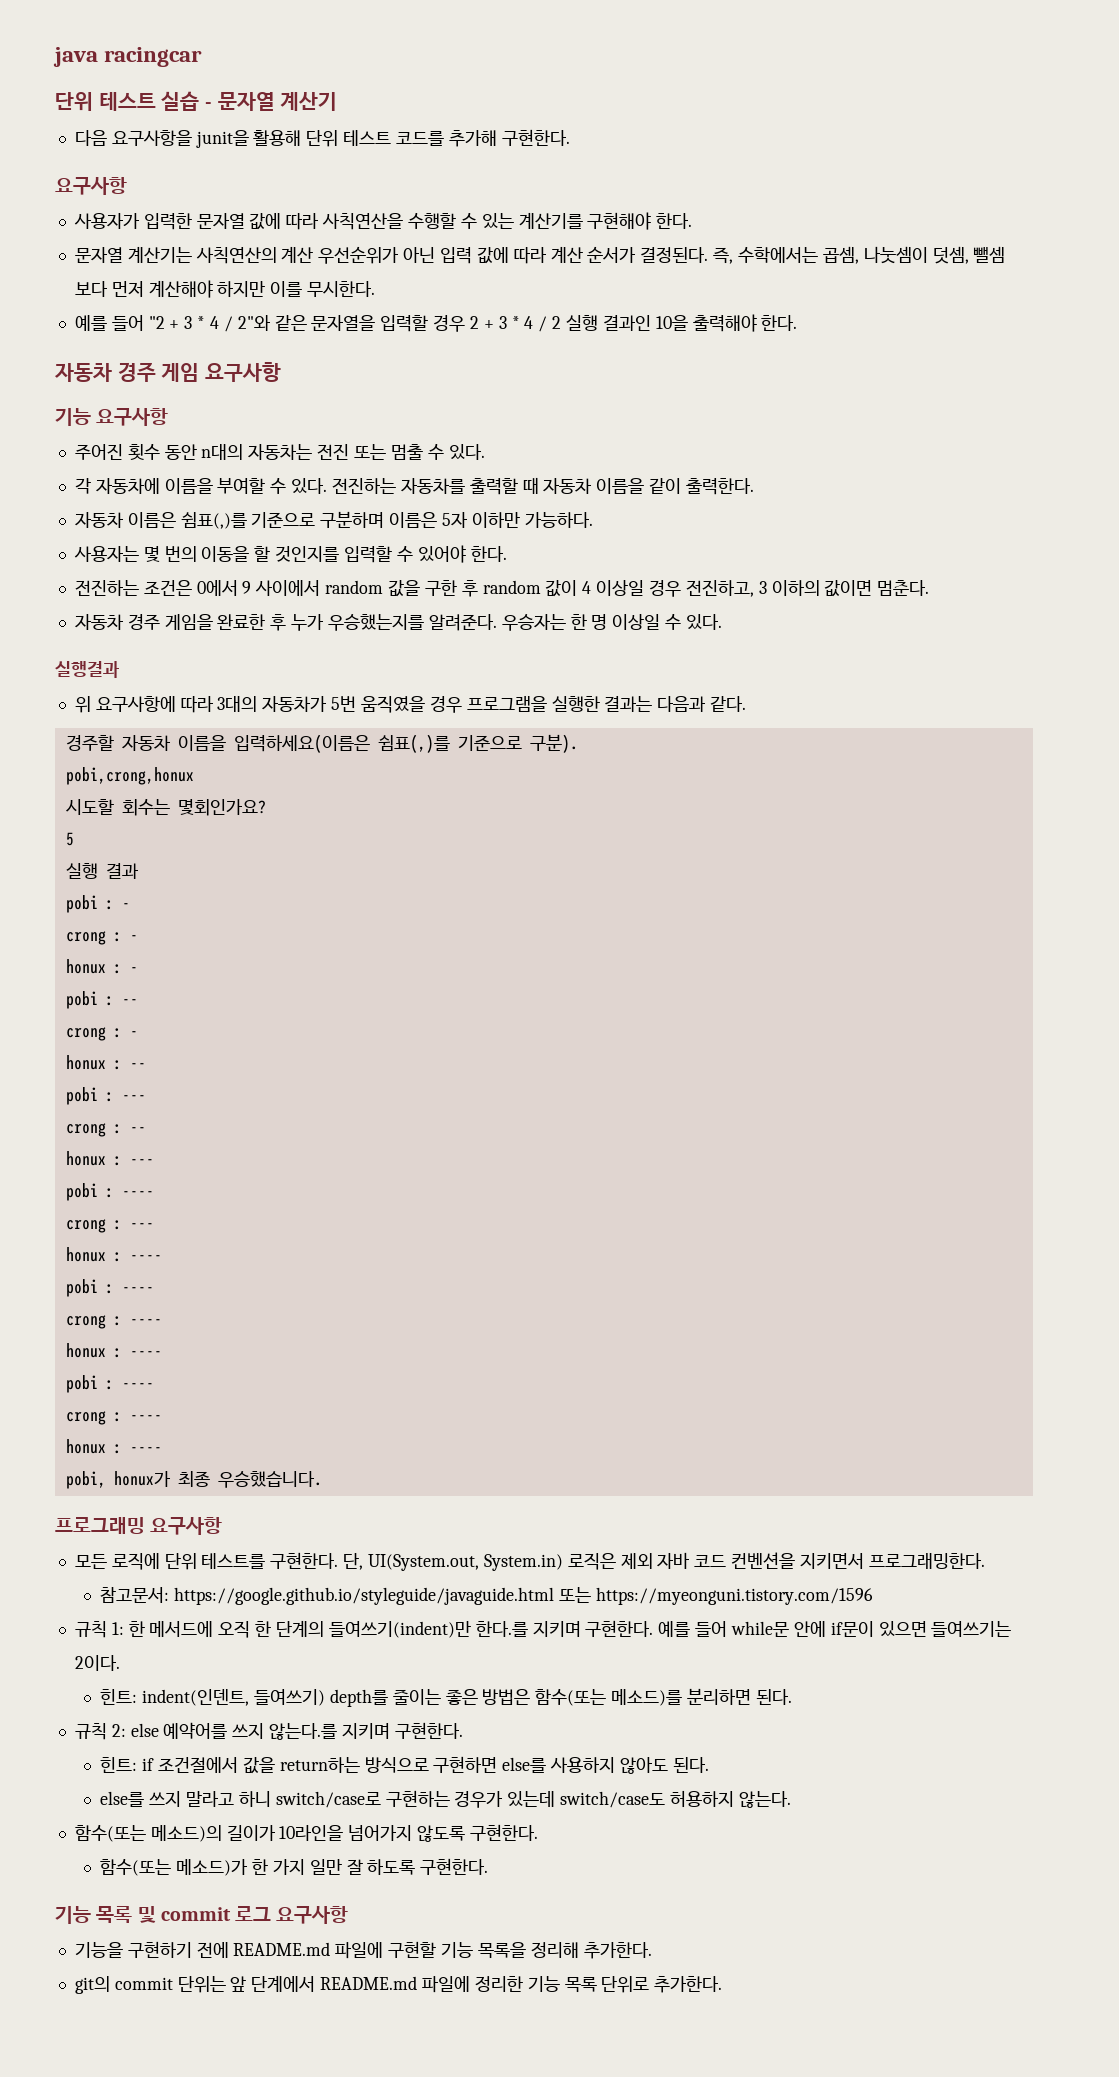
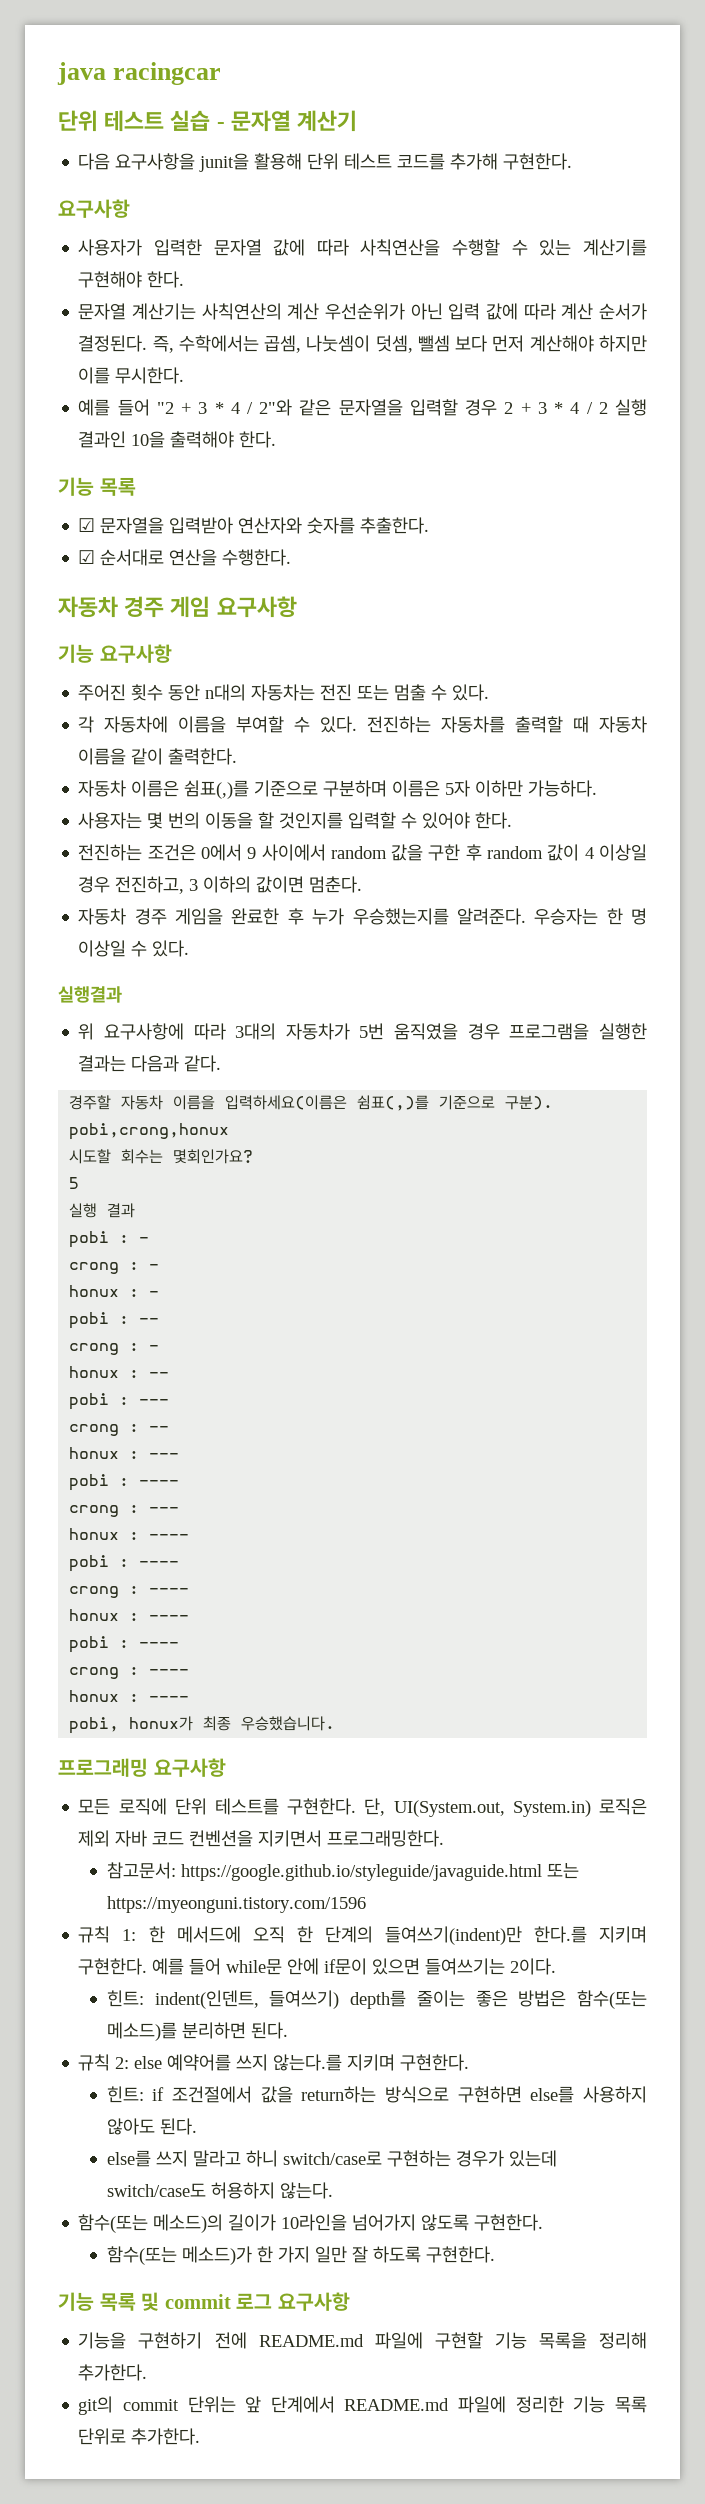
  예를 들어 "2 + 3 * 4 / 2"와 같은 문자열을 입력할 경우 2 + 3 * 4 / 2 실행 결과인 10을 출력해야 한다.
+ 기능 목록
+ ☑ 문자열을 입력받아 연산자와 숫자를 추출한다.
+ ☑ 순서대로 연산을 수행한다.

